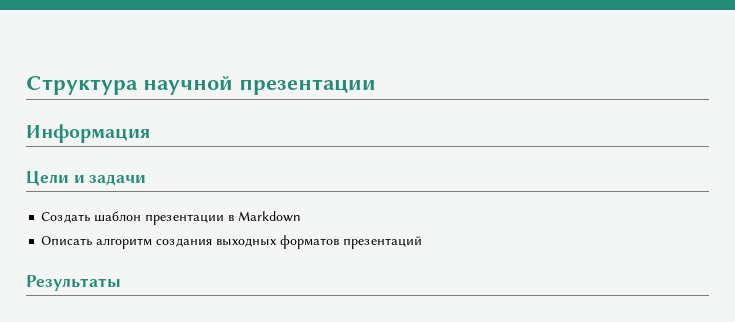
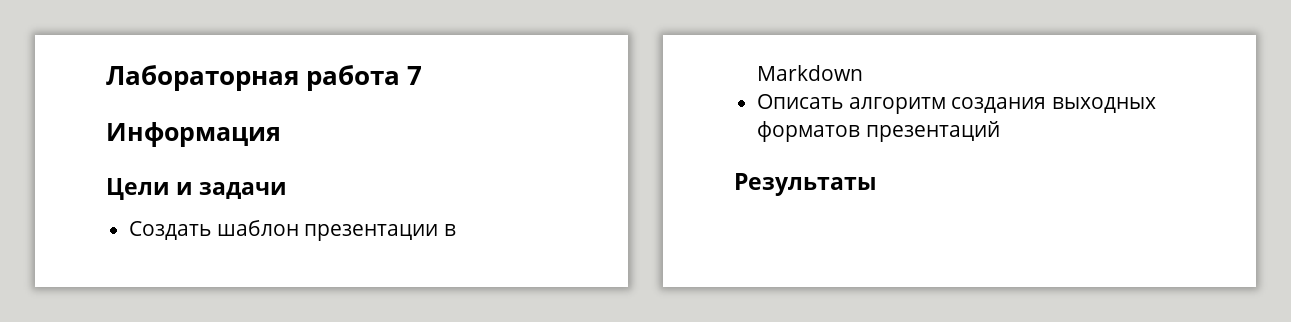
- Структура научной презентации
+ Лабораторная работа 7

